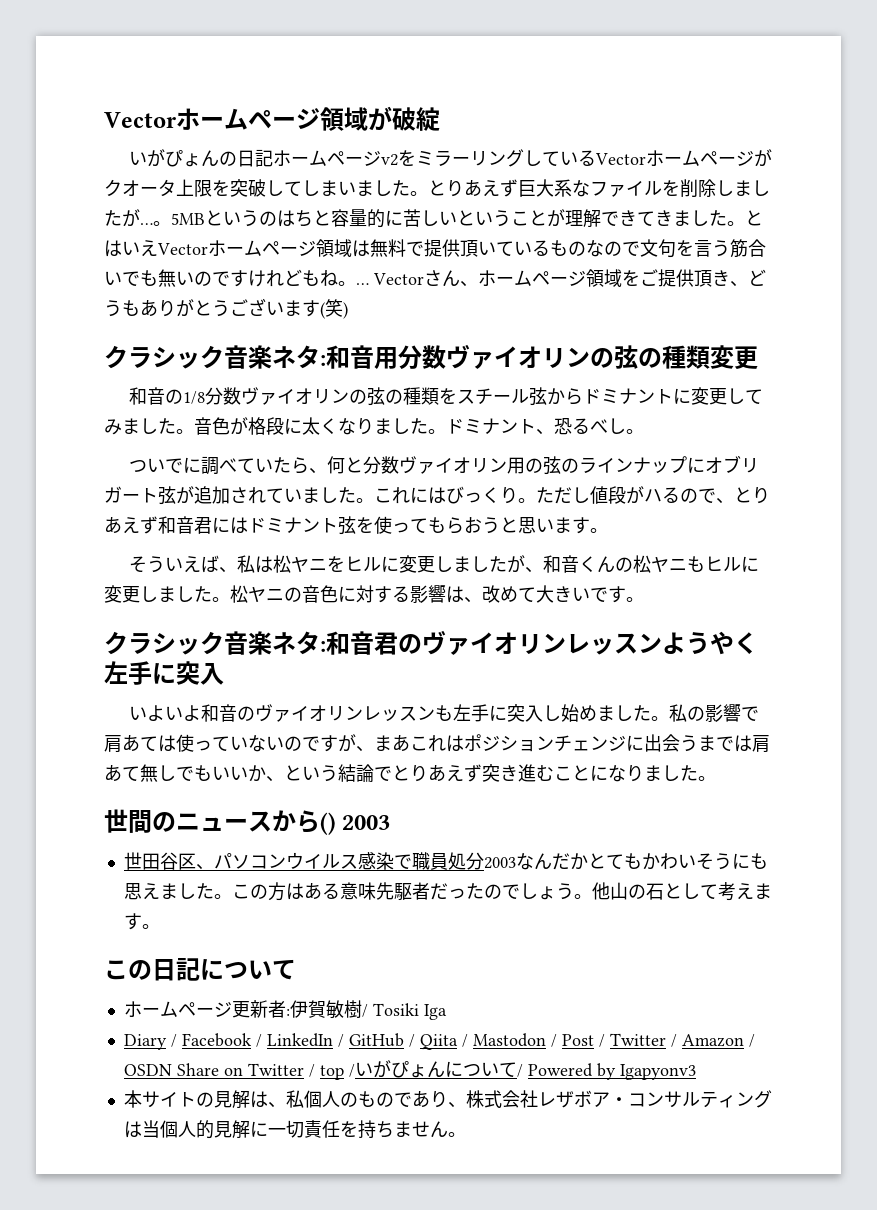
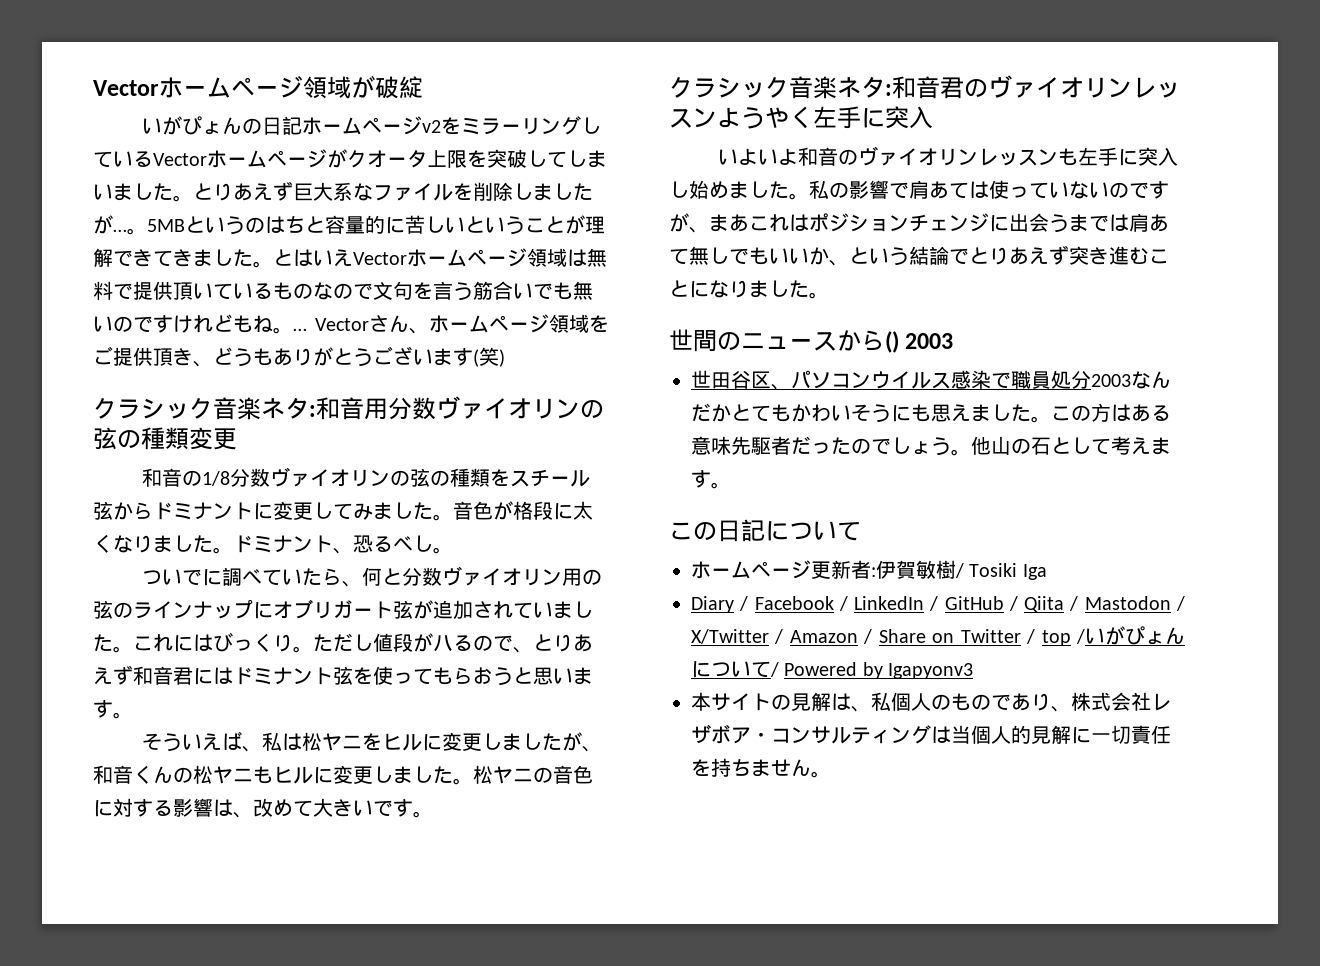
- Diary / Facebook / LinkedIn / GitHub / Qiita / Mastodon / Post / Twitter / Amazon / OSDN Share on Twitter / top /いがぴょんについて/ Powered by Igapyonv3
+ Diary / Facebook / LinkedIn / GitHub / Qiita / Mastodon / X/Twitter / Amazon / Share on Twitter / top /いがぴょんについて/ Powered by Igapyonv3

